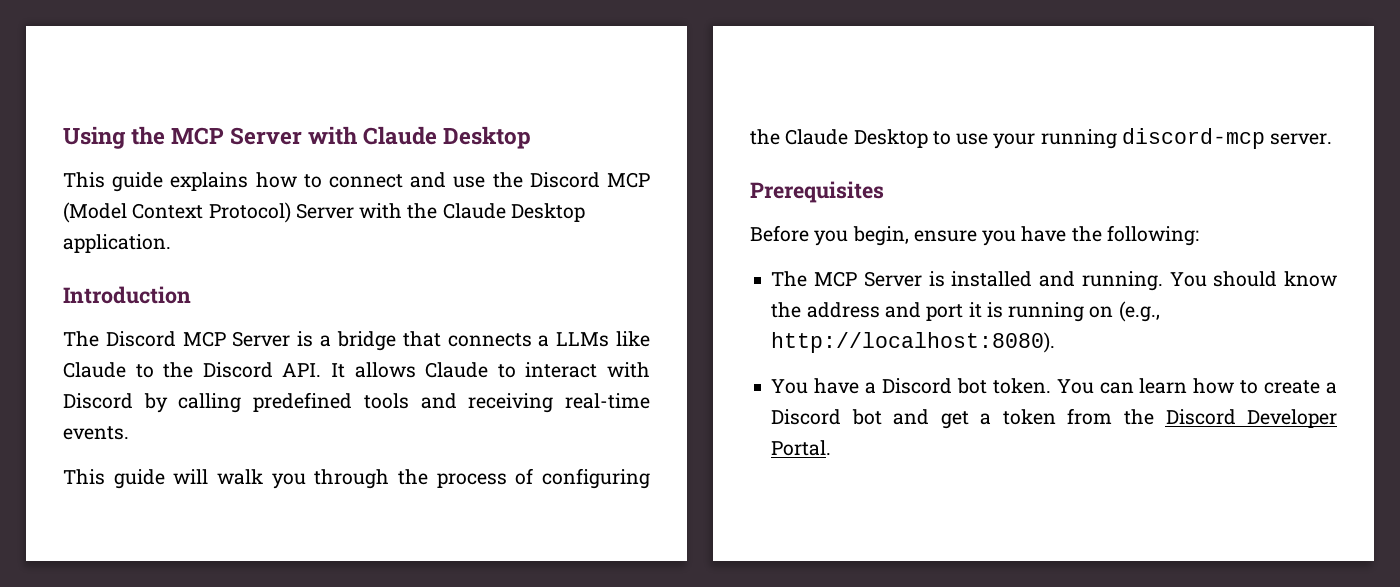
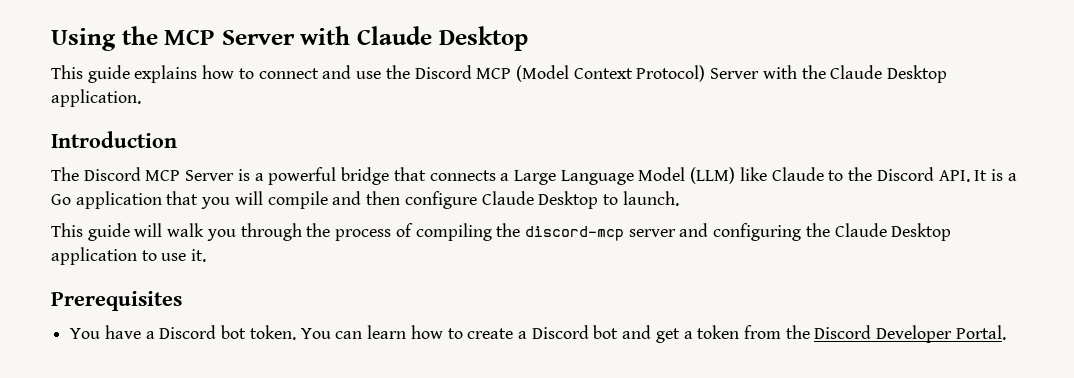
- The Discord MCP Server is a bridge that connects a LLMs like Claude to the Discord API. It allows Claude to interact with Discord by calling predefined tools and receiving real-time events.
+ The Discord MCP Server is a powerful bridge that connects a Large Language Model (LLM) like Claude to the Discord API. It is a Go application that you will compile and then configure Claude Desktop to launch.
- This guide will walk you through the process of configuring the Claude Desktop to use your running discord-mcp server.
+ This guide will walk you through the process of compiling the discord-mcp server and configuring the Claude Desktop application to use it.
  Prerequisites
- Before you begin, ensure you have the following:
- The MCP Server is installed and running. You should know the address and port it is running on (e.g., http://localhost:8080).

